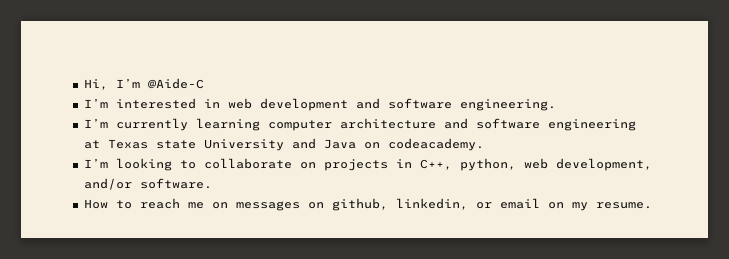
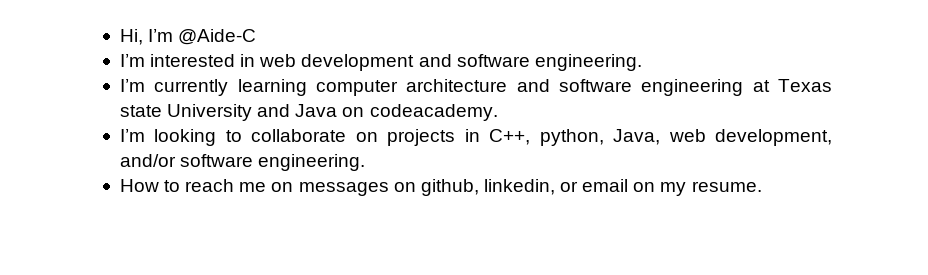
- I’m looking to collaborate on projects in C++, python, web development, and/or software.
+ I’m looking to collaborate on projects in C++, python, Java, web development, and/or software engineering.

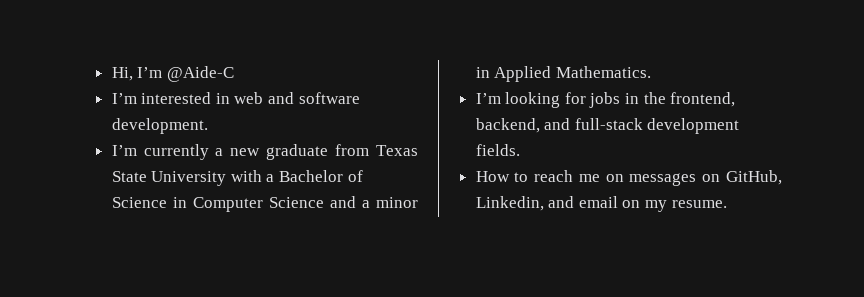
- I’m interested in web development and software engineering.
+ I’m interested in web and software development.
- I’m currently learning computer architecture and software engineering at Texas state University and Java on codeacademy.
- I’m looking to collaborate on projects in C++, python, Java, web development, and/or software engineering.
+ I’m currently a new graduate from Texas State University with a Bachelor of Science in Computer Science and a minor in Applied Mathematics.
+ I’m looking for jobs in the frontend, backend, and full-stack development fields.
- How to reach me on messages on github, linkedin, or email on my resume.
+ How to reach me on messages on GitHub, Linkedin, and email on my resume.

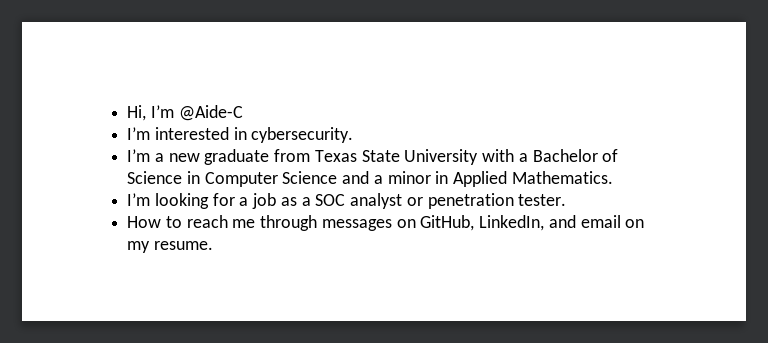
- I’m interested in web and software development.
- I’m currently a new graduate from Texas State University with a Bachelor of Science in Computer Science and a minor in Applied Mathematics.
+ I’m interested in cybersecurity.
+ I’m a new graduate from Texas State University with a Bachelor of Science in Computer Science and a minor in Applied Mathematics.
- I’m looking for jobs in the frontend, backend, and full-stack development fields.
+ I’m looking for a job as a SOC analyst or penetration tester.
- How to reach me on messages on GitHub, Linkedin, and email on my resume.
+ How to reach me through messages on GitHub, LinkedIn, and email on my resume.

